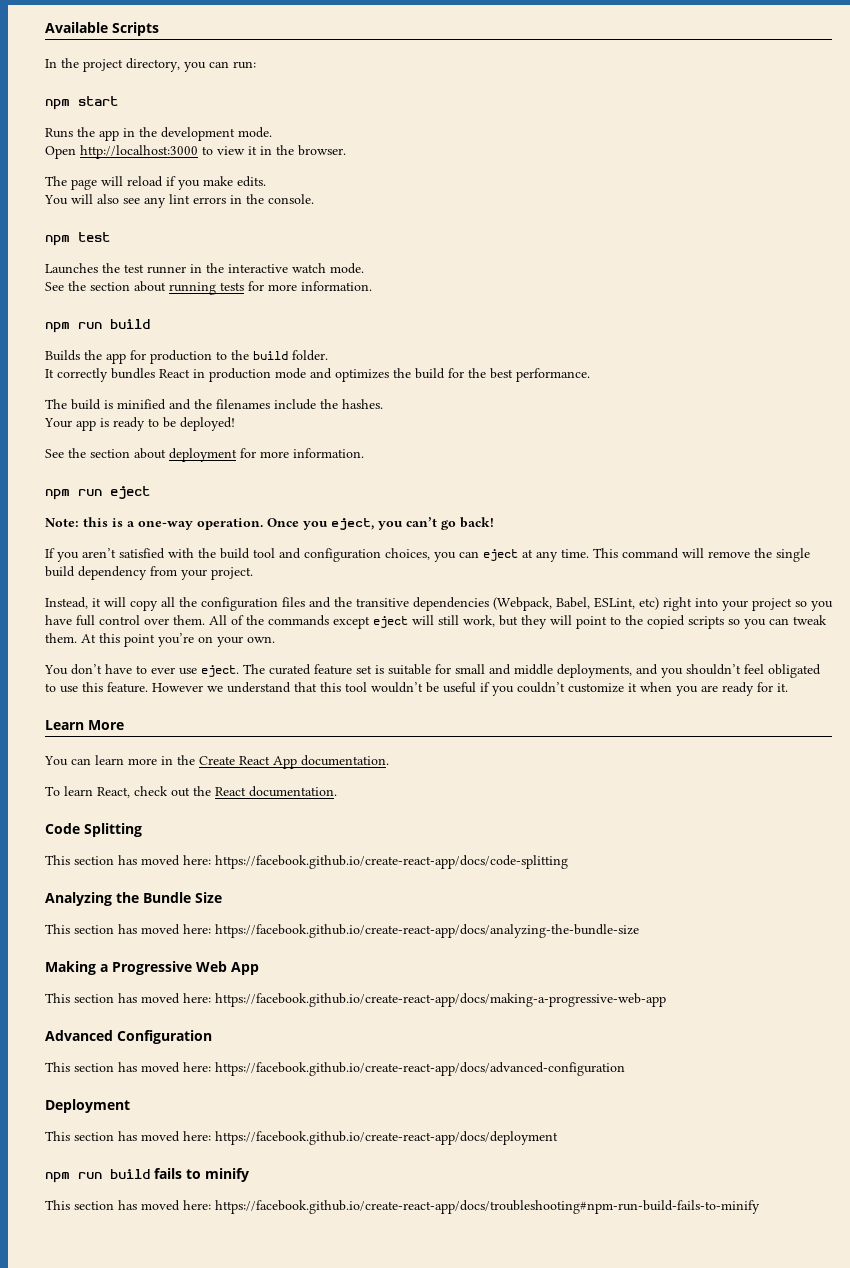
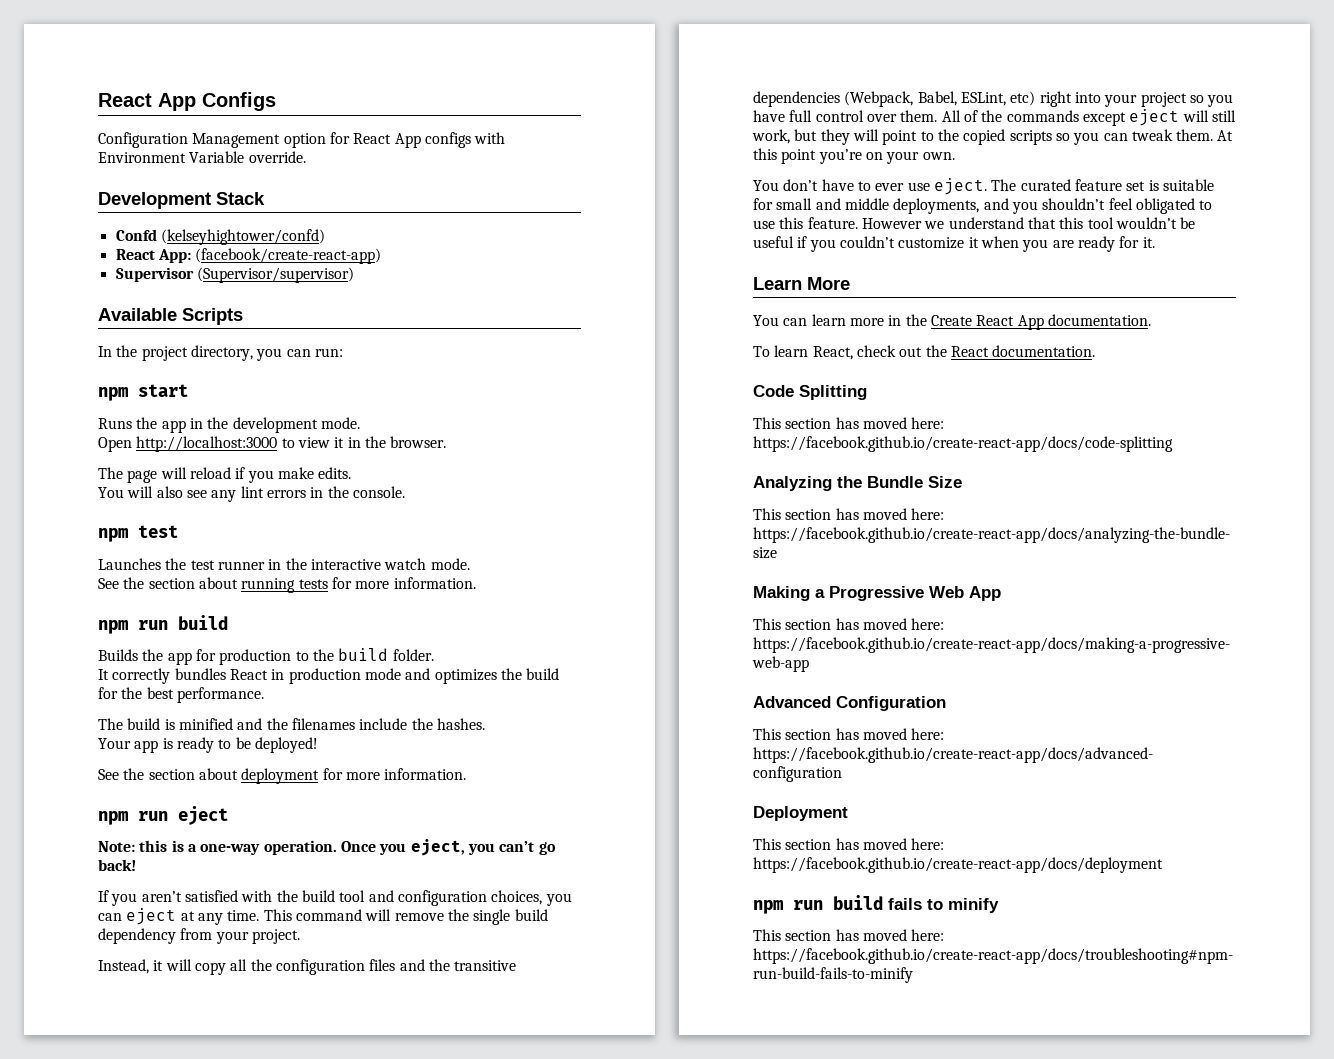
+ React App Configs
+ Configuration Management option for React App configs with Environment Variable override.
+ Development Stack
+ Confd (kelseyhightower/confd)
+ React App: (facebook/create-react-app)
+ Supervisor (Supervisor/supervisor)

